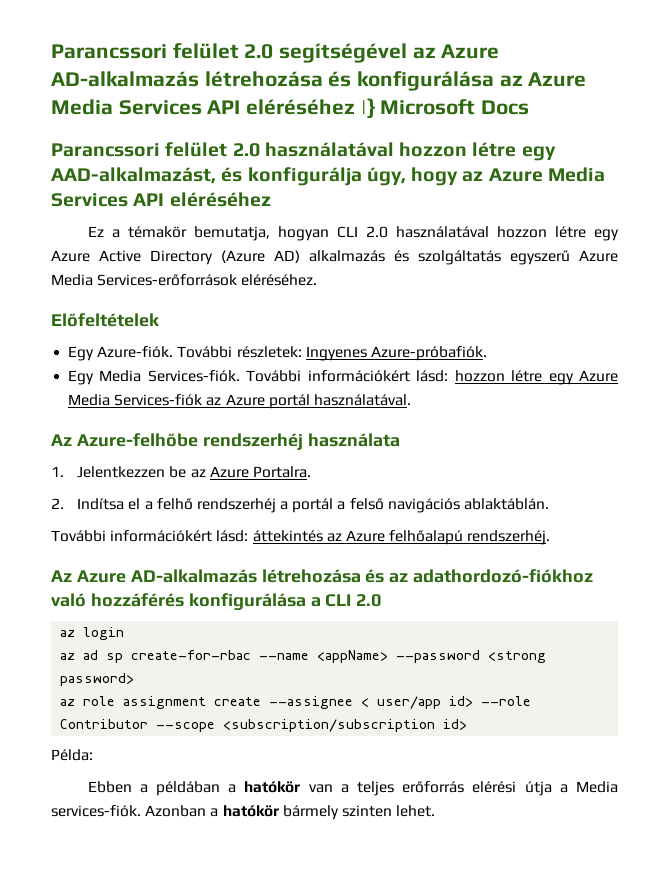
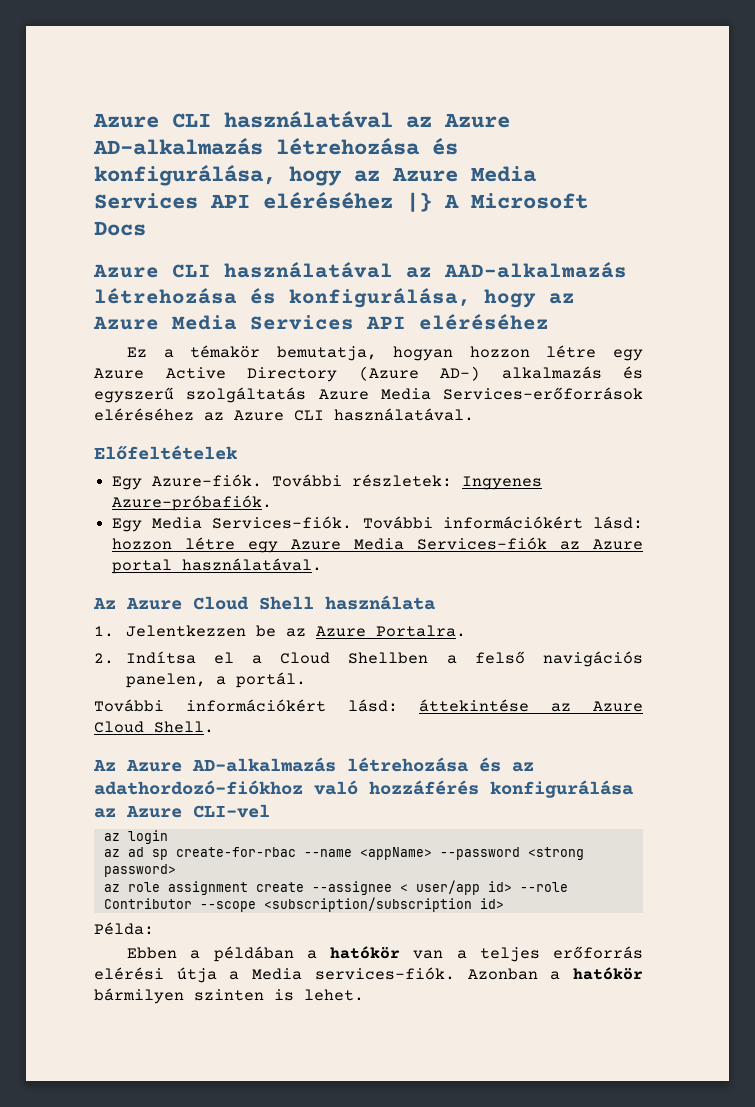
- Parancssori felület 2.0 segítségével az Azure AD-alkalmazás létrehozása és konfigurálása az Azure Media Services API eléréséhez |} Microsoft Docs
+ Azure CLI használatával az Azure AD-alkalmazás létrehozása és konfigurálása, hogy az Azure Media Services API eléréséhez |} A Microsoft Docs
- Parancssori felület 2.0 használatával hozzon létre egy AAD-alkalmazást, és konfigurálja úgy, hogy az Azure Media Services API eléréséhez
+ Azure CLI használatával az AAD-alkalmazás létrehozása és konfigurálása, hogy az Azure Media Services API eléréséhez
- Ez a témakör bemutatja, hogyan CLI 2.0 használatával hozzon létre egy Azure Active Directory (Azure AD) alkalmazás és szolgáltatás egyszerű Azure Media Services-erőforrások eléréséhez.
+ Ez a témakör bemutatja, hogyan hozzon létre egy Azure Active Directory (Azure AD-) alkalmazás és egyszerű szolgáltatás Azure Media Services-erőforrások eléréséhez az Azure CLI használatával.
- További információkért lásd: hozzon létre egy Azure Media Services-fiók az Azure portál használatával.
+ További információkért lásd: hozzon létre egy Azure Media Services-fiók az Azure portal használatával.
- Az Azure-felhőbe rendszerhéj használata
+ Az Azure Cloud Shell használata
- 2. Indítsa el a felhő rendszerhéj a portál a felső navigációs ablaktáblán.
- További információkért lásd: áttekintés az Azure felhőalapú rendszerhéj.
+ 2. Indítsa el a Cloud Shellben a felső navigációs panelen, a portál.
+ További információkért lásd: áttekintése az Azure Cloud Shell.
- Az Azure AD-alkalmazás létrehozása és az adathordozó-fiókhoz való hozzáférés konfigurálása a CLI 2.0
+ Az Azure AD-alkalmazás létrehozása és az adathordozó-fiókhoz való hozzáférés konfigurálása az Azure CLI-vel
- Azonban a hatókör bármely szinten lehet.
+ Azonban a hatókör bármilyen szinten is lehet.

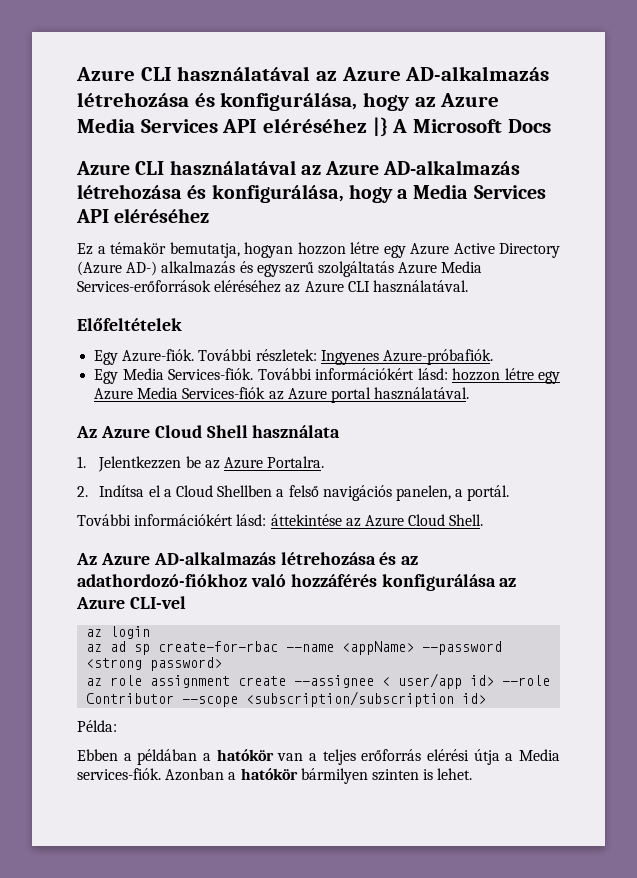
- Azure CLI használatával az AAD-alkalmazás létrehozása és konfigurálása, hogy az Azure Media Services API eléréséhez
+ Azure CLI használatával az Azure AD-alkalmazás létrehozása és konfigurálása, hogy a Media Services API eléréséhez

